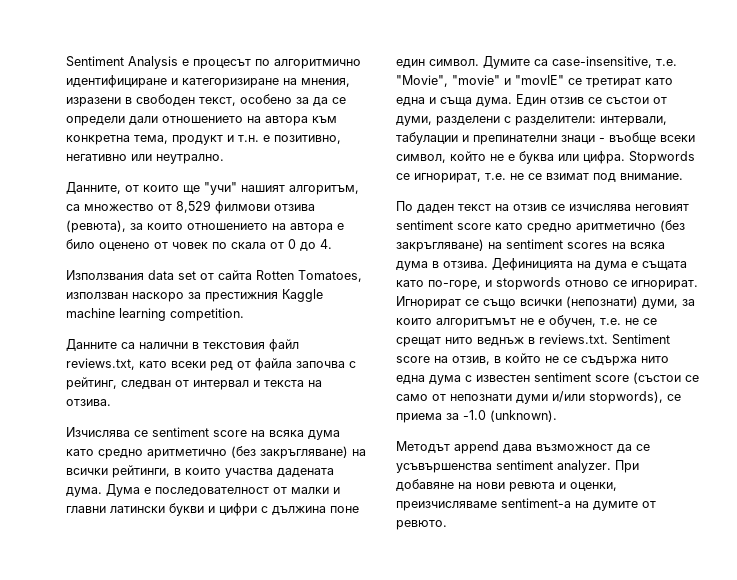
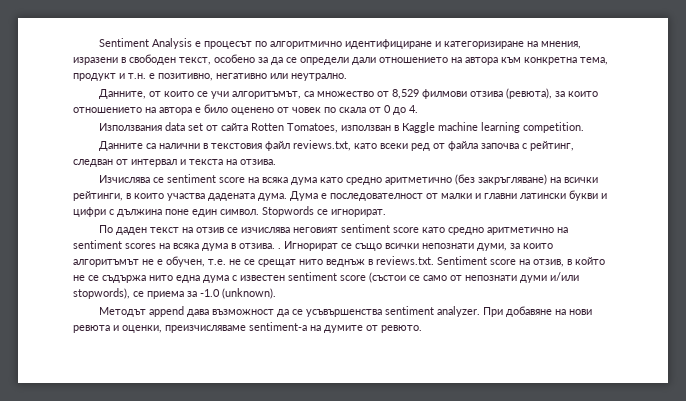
- Данните, от които ще "учи" нашият алгоритъм, са множество от 8,529 филмови отзива (ревюта), за които отношението на автора е било оценено от човек по скала от 0 до 4.
+ Данните, от които се учи алгоритъмът, са множество от 8,529 филмови отзива (ревюта), за които отношението на автора е било оценено от човек по скала от 0 до 4.
- Използвания data set от сайта Rotten Tomatoes, използван наскоро за престижния Кaggle machine learning competition.
+ Използвания data set от сайта Rotten Tomatoes, използван в Кaggle machine learning competition.
- Думите са case-insensitive, т.е. "Movie", "movie" и "movIE" се третират като една и съща дума. Един отзив се състои от думи, разделени с разделители: интервали, табулации и препинателни знаци - въобще всеки символ, който не е буква или цифра. Stopwords се игнорират, т.е. не се взимат под внимание.
+ Stopwords се игнорират.
- По даден текст на отзив се изчислява неговият sentiment score като средно аритметично (без закръгляване) на sentiment scores на всяка дума в отзива. Дефиницията на дума е същата като по-горе, и stopwords отново се игнорират.
+ По даден текст на отзив се изчислява неговият sentiment score като средно аритметично на sentiment scores на всяка дума в отзива. .
- Игнорират се също всички (непознати) думи, за които алгоритъмът не е обучен, т.е. не се срещат нито веднъж в reviews.txt. Sentiment score на отзив, в който не се съдържа нито една дума с известен sentiment score (състои се само от непознати думи и/или stopwords), се приема за -1.0 (unknown).
+ Игнорират се също всички непознати думи, за които алгоритъмът не е обучен, т.е. не се срещат нито веднъж в reviews.txt. Sentiment score на отзив, в който не се съдържа нито една дума с известен sentiment score (състои се само от непознати думи и/или stopwords), се приема за -1.0 (unknown).

